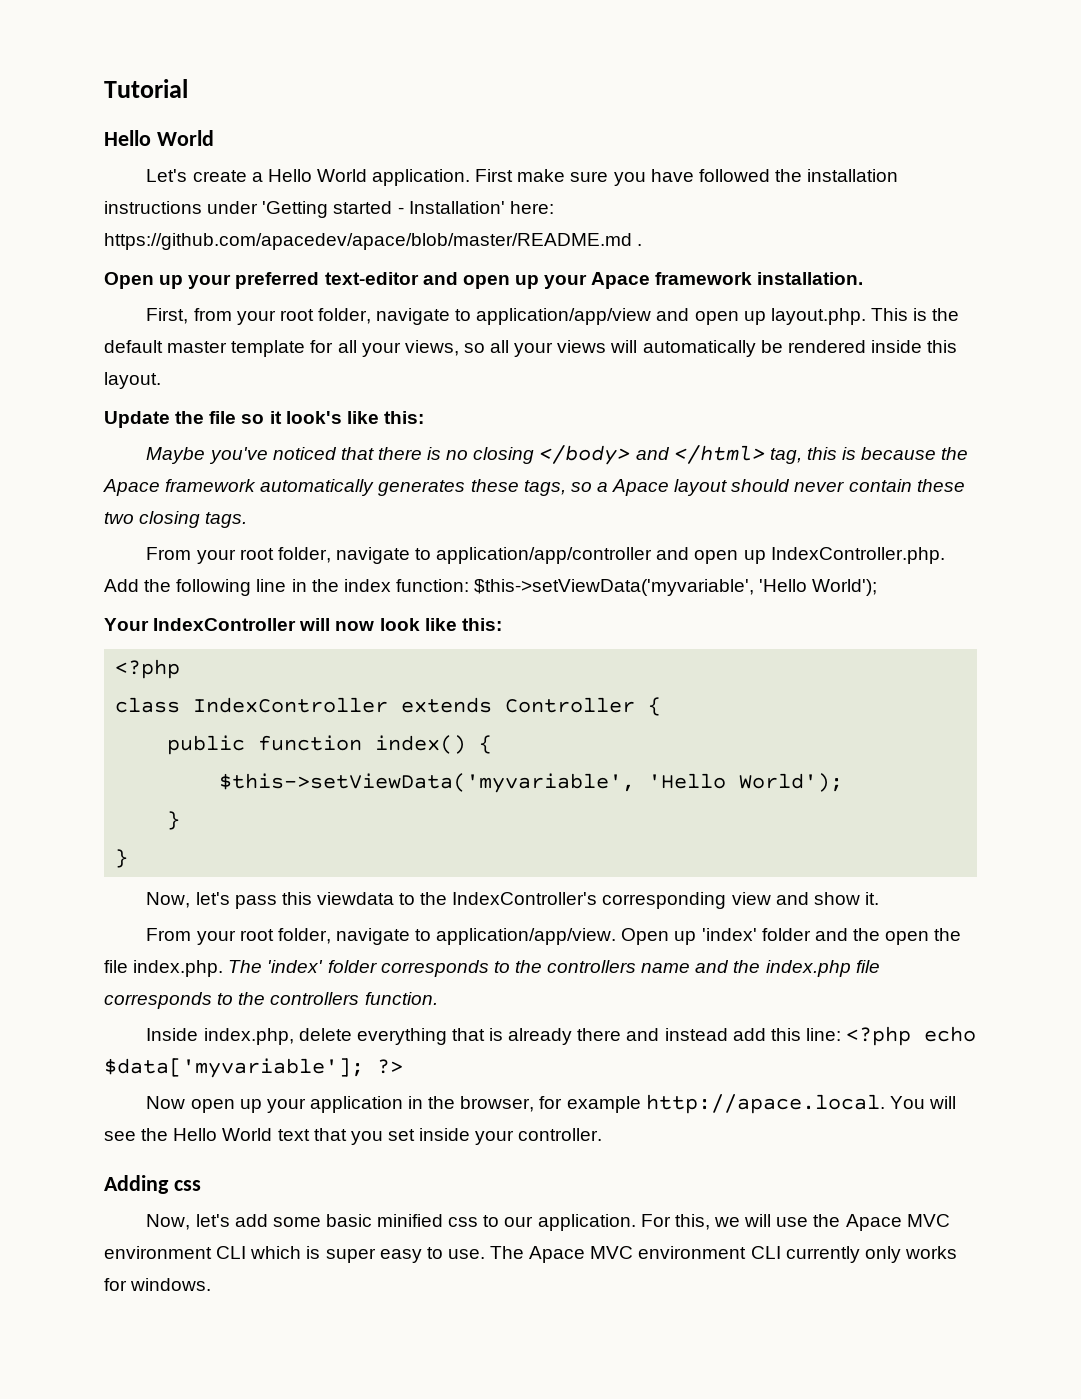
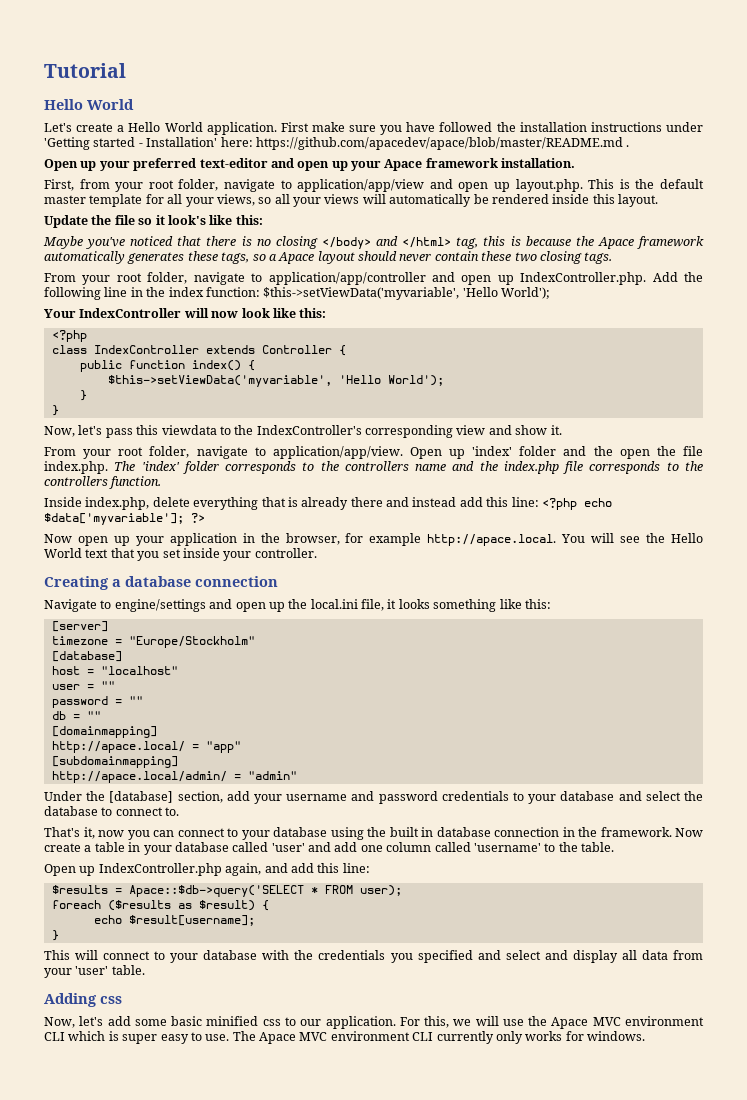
+ Creating a database connection
+ Navigate to engine/settings and open up the local.ini file, it looks something like this:
+ [server]
+ timezone = "Europe/Stockholm"
+ [database]
+ host = "localhost"
+ user = ""
+ password = ""
+ db = ""
+ [domainmapping]
+ http://apace.local/ = "app"
+ [subdomainmapping]
+ http://apace.local/admin/ = "admin"
+ Under the [database] section, add your username and password credentials to your database and select the database to connect to.
+ That's it, now you can connect to your database using the built in database connection in the framework. Now create a table in your database called 'user' and add one column called 'username' to the table.
+ Open up IndexController.php again, and add this line:
+ $results = Apace::$db->query('SELECT * FROM user);
+ foreach ($results as $result) {
+ echo $result[username];
+ }
+ This will connect to your database with the credentials you specified and select and display all data from your 'user' table.

